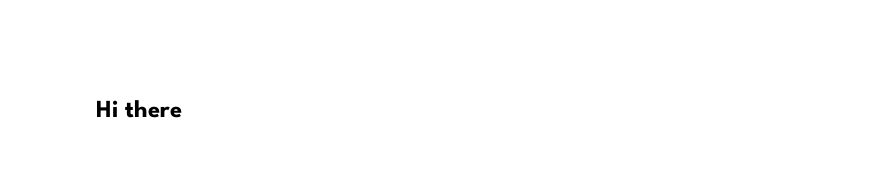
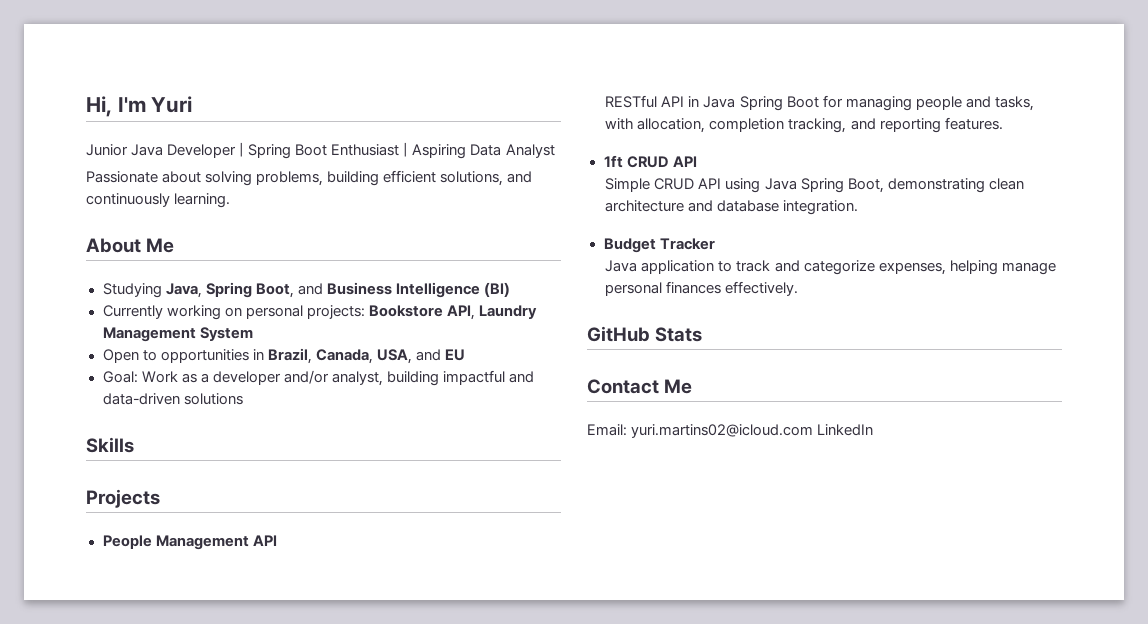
- Hi there
+ Hi, I'm Yuri
+ Junior Java Developer | Spring Boot Enthusiast | Aspiring Data Analyst
+ Passionate about solving problems, building efficient solutions, and continuously learning.
+ About Me
+ Studying Java, Spring Boot, and Business Intelligence (BI)
+ Currently working on personal projects: Bookstore API, Laundry Management System
+ Open to opportunities in Brazil, Canada, USA, and EU
+ Goal: Work as a developer and/or analyst, building impactful and data-driven solutions
+ Skills
+ Projects
+ People Management API
+ RESTful API in Java Spring Boot for managing people and tasks, with allocation, completion tracking, and reporting features.
+ 1ft CRUD API
+ Simple CRUD API using Java Spring Boot, demonstrating clean architecture and database integration.
+ Budget Tracker
+ Java application to track and categorize expenses, helping manage personal finances effectively.
+ GitHub Stats
+ Contact Me
+ Email: yuri.martins02@icloud.com LinkedIn

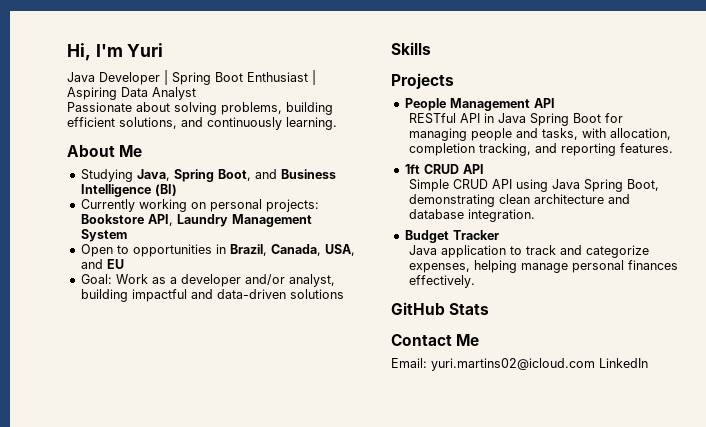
- Junior Java Developer | Spring Boot Enthusiast | Aspiring Data Analyst
+ Java Developer | Spring Boot Enthusiast | Aspiring Data Analyst

